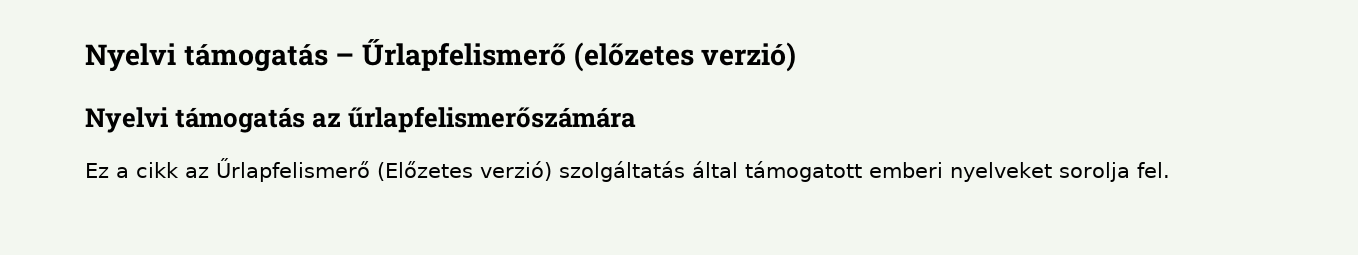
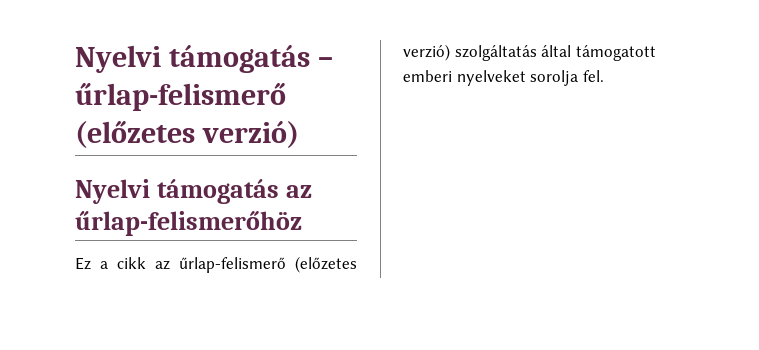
- Nyelvi támogatás – Űrlapfelismerő (előzetes verzió)
+ Nyelvi támogatás – űrlap-felismerő (előzetes verzió)
- Nyelvi támogatás az űrlapfelismerőszámára
+ Nyelvi támogatás az űrlap-felismerőhöz
- Ez a cikk az Űrlapfelismerő (Előzetes verzió) szolgáltatás által támogatott emberi nyelveket sorolja fel.
+ Ez a cikk az űrlap-felismerő (előzetes verzió) szolgáltatás által támogatott emberi nyelveket sorolja fel.

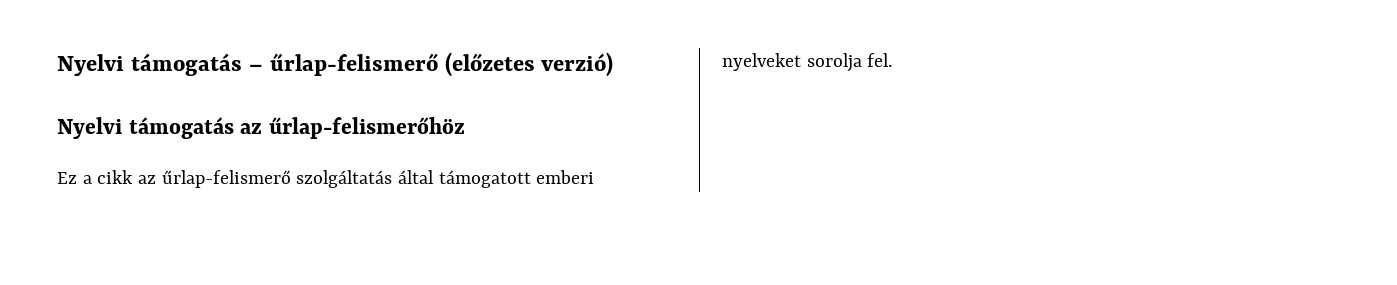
- Ez a cikk az űrlap-felismerő (előzetes verzió) szolgáltatás által támogatott emberi nyelveket sorolja fel.
+ Ez a cikk az űrlap-felismerő szolgáltatás által támogatott emberi nyelveket sorolja fel.

